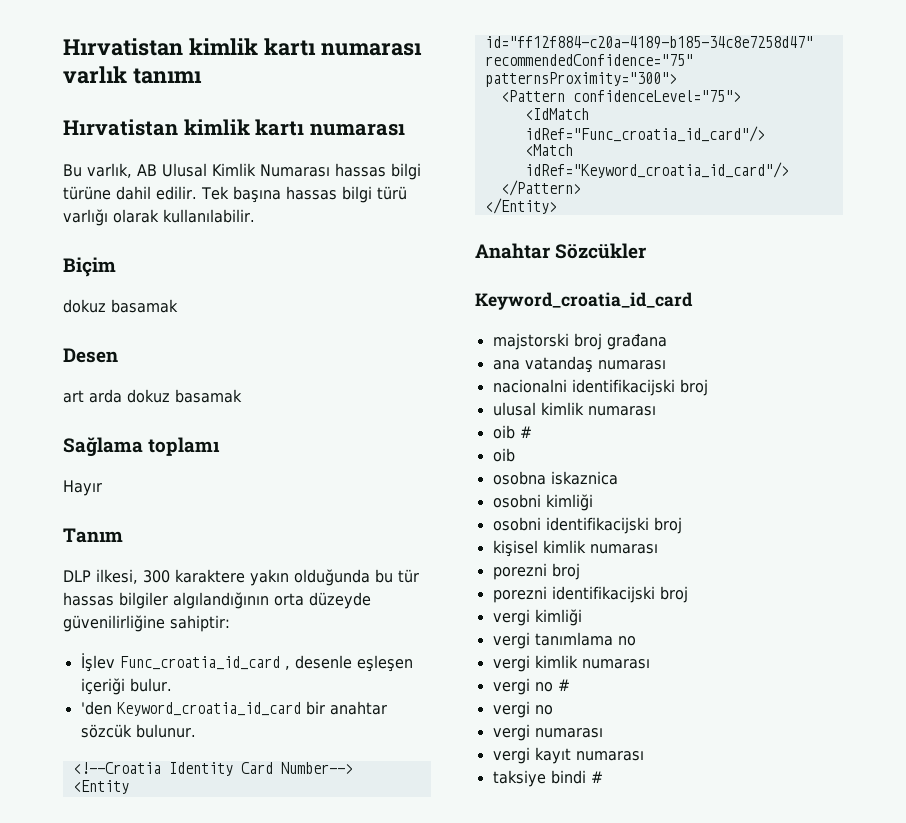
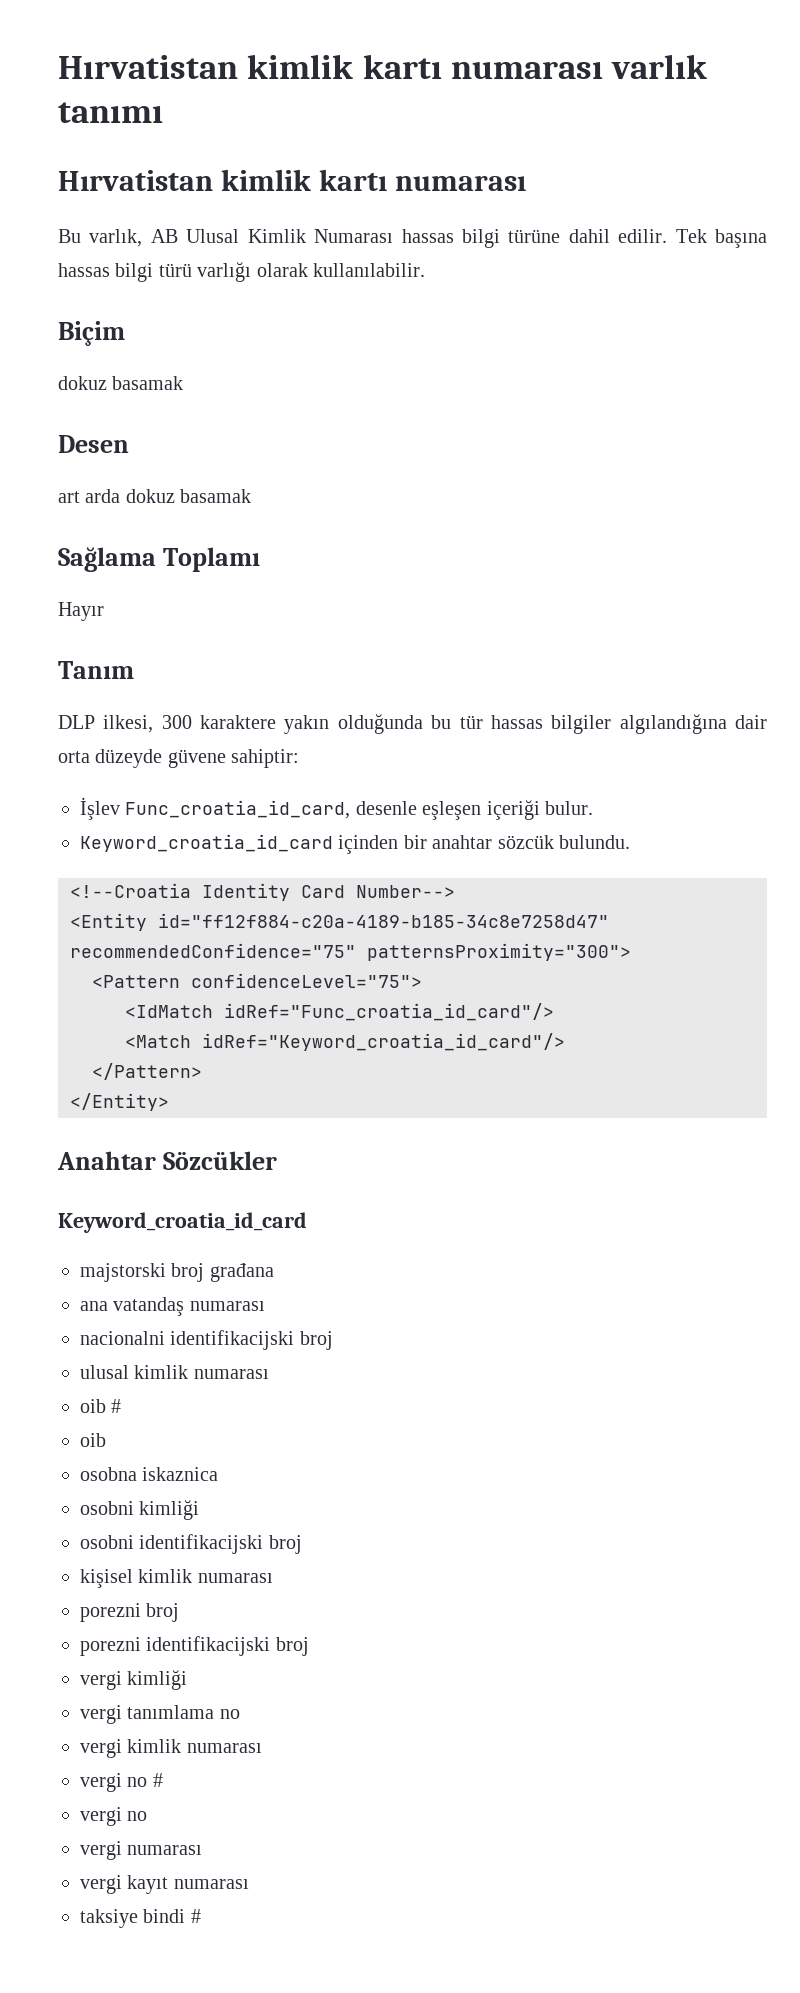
- Sağlama toplamı
+ Sağlama Toplamı
- DLP ilkesi, 300 karaktere yakın olduğunda bu tür hassas bilgiler algılandığının orta düzeyde güvenilirliğine sahiptir:
+ DLP ilkesi, 300 karaktere yakın olduğunda bu tür hassas bilgiler algılandığına dair orta düzeyde güvene sahiptir:
- İşlev Func_croatia_id_card , desenle eşleşen içeriği bulur.
+ İşlev Func_croatia_id_card, desenle eşleşen içeriği bulur.
- 'den Keyword_croatia_id_card bir anahtar sözcük bulunur.
+ Keyword_croatia_id_card içinden bir anahtar sözcük bulundu.

